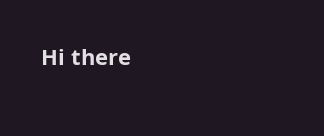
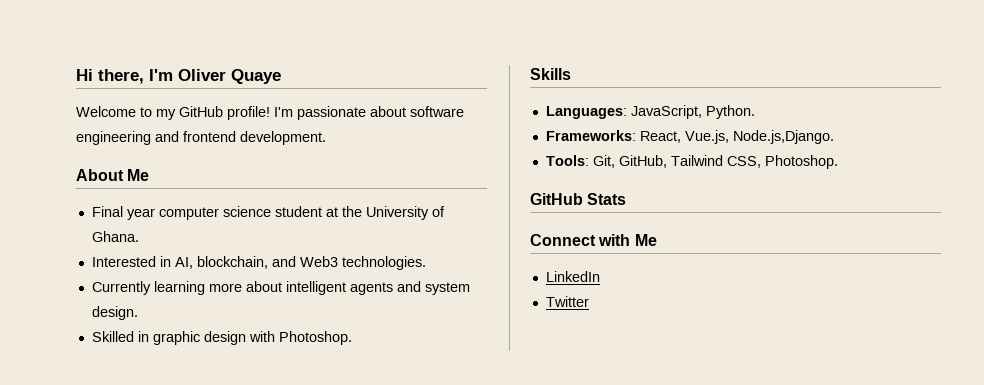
- Hi there
+ Hi there, I'm Oliver Quaye
+ Welcome to my GitHub profile! I'm passionate about software engineering and frontend development.
+ About Me
+ Final year computer science student at the University of Ghana.
+ Interested in AI, blockchain, and Web3 technologies.
+ Currently learning more about intelligent agents and system design.
+ Skilled in graphic design with Photoshop.
+ Skills
+ Languages: JavaScript, Python.
+ Frameworks: React, Vue.js, Node.js,Django.
+ Tools: Git, GitHub, Tailwind CSS, Photoshop.
+ GitHub Stats
+ Connect with Me
+ LinkedIn
+ Twitter

